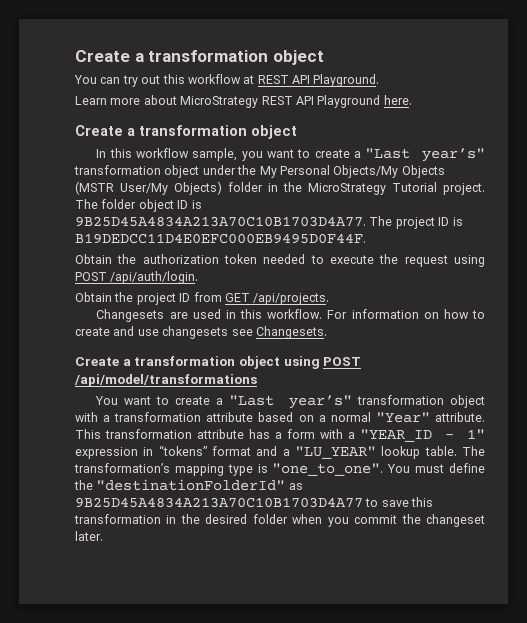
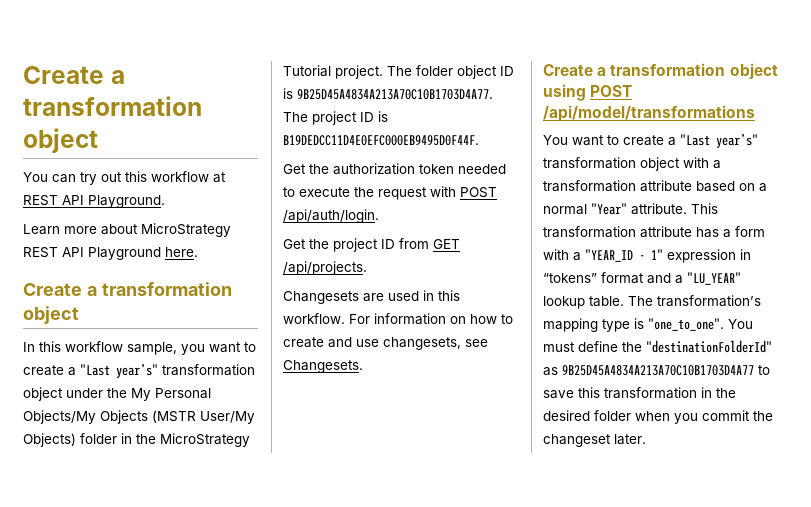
- Obtain the authorization token needed to execute the request using POST /api/auth/login.
+ Get the authorization token needed to execute the request with POST /api/auth/login.
- Obtain the project ID from GET /api/projects.
+ Get the project ID from GET /api/projects.
- For information on how to create and use changesets see Changesets.
+ For information on how to create and use changesets, see Changesets.

